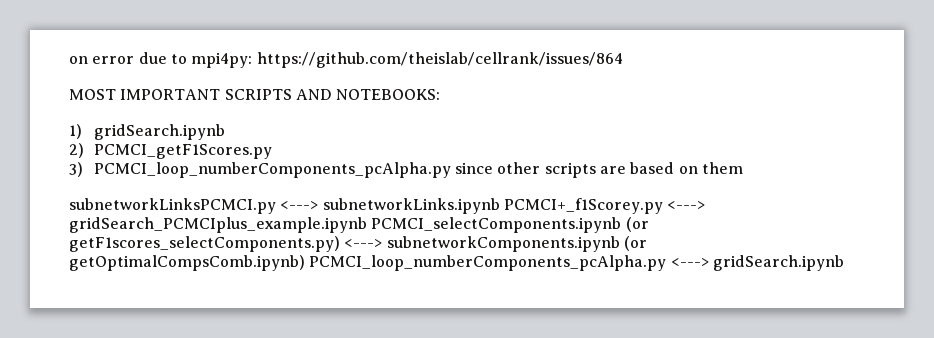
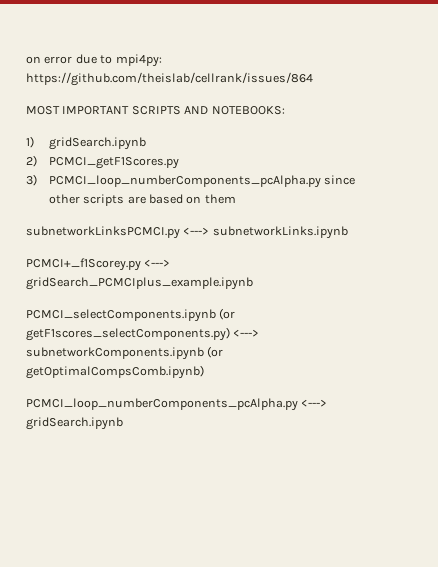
- subnetworkLinksPCMCI.py <---> subnetworkLinks.ipynb PCMCI+_f1Scorey.py <---> gridSearch_PCMCIplus_example.ipynb PCMCI_selectComponents.ipynb (or getF1scores_selectComponents.py) <---> subnetworkComponents.ipynb (or getOptimalCompsComb.ipynb) PCMCI_loop_numberComponents_pcAlpha.py <---> gridSearch.ipynb
+ subnetworkLinksPCMCI.py <---> subnetworkLinks.ipynb
+ PCMCI+_f1Scorey.py <---> gridSearch_PCMCIplus_example.ipynb
+ PCMCI_selectComponents.ipynb (or getF1scores_selectComponents.py) <---> subnetworkComponents.ipynb (or getOptimalCompsComb.ipynb)
+ PCMCI_loop_numberComponents_pcAlpha.py <---> gridSearch.ipynb

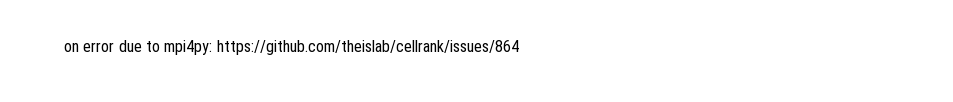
- MOST IMPORTANT SCRIPTS AND NOTEBOOKS:
- 1) gridSearch.ipynb
- 2) PCMCI_getF1Scores.py
- 3) PCMCI_loop_numberComponents_pcAlpha.py since other scripts are based on them
- subnetworkLinksPCMCI.py <---> subnetworkLinks.ipynb
- PCMCI+_f1Scorey.py <---> gridSearch_PCMCIplus_example.ipynb
- PCMCI_selectComponents.ipynb (or getF1scores_selectComponents.py) <---> subnetworkComponents.ipynb (or getOptimalCompsComb.ipynb)
- PCMCI_loop_numberComponents_pcAlpha.py <---> gridSearch.ipynb

